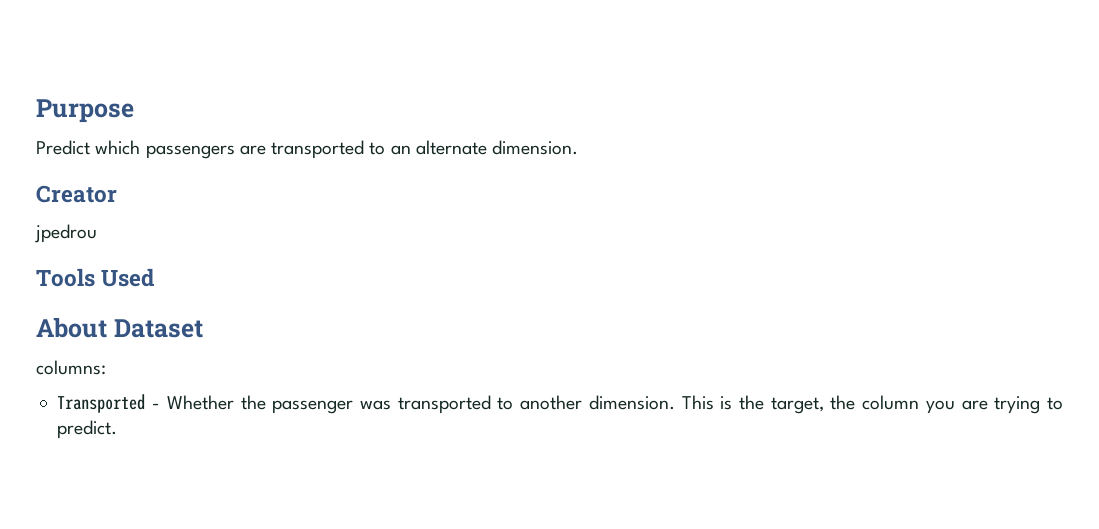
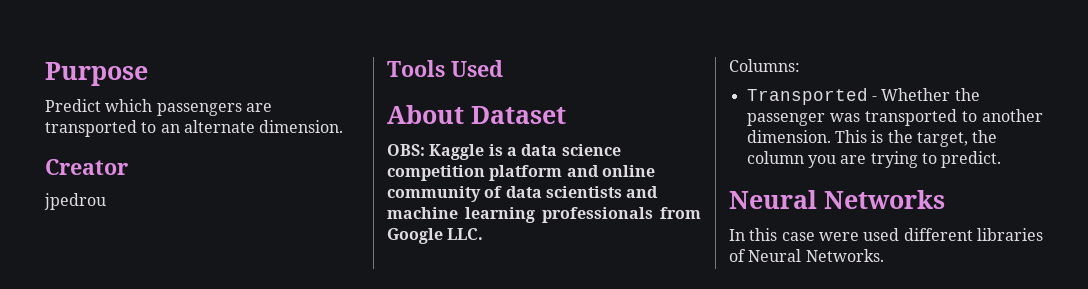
- columns:
+ OBS: Kaggle is a data science competition platform and online community of data scientists and machine learning professionals from Google LLC.
+ Columns:
+ Neural Networks
+ In this case were used different libraries of Neural Networks.

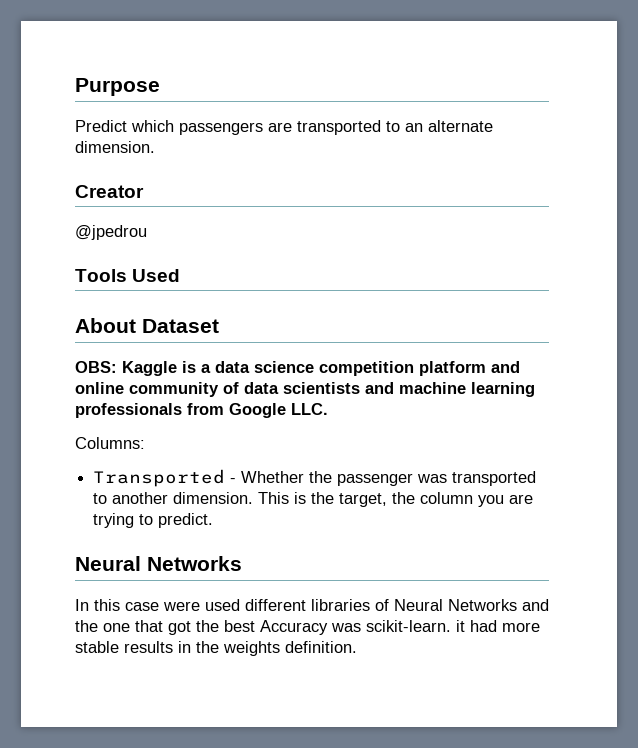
- jpedrou
+ @jpedrou
- In this case were used different libraries of Neural Networks.
+ In this case were used different libraries of Neural Networks and the one that got the best Accuracy was scikit-learn. it had more stable results in the weights definition.

